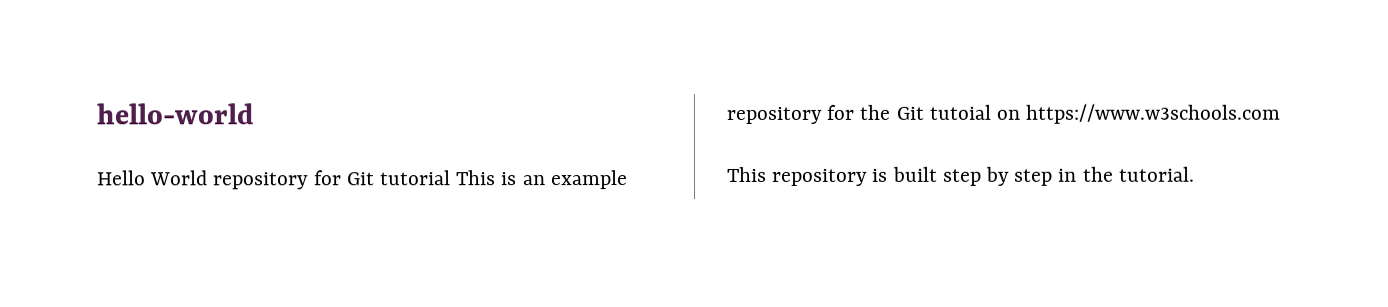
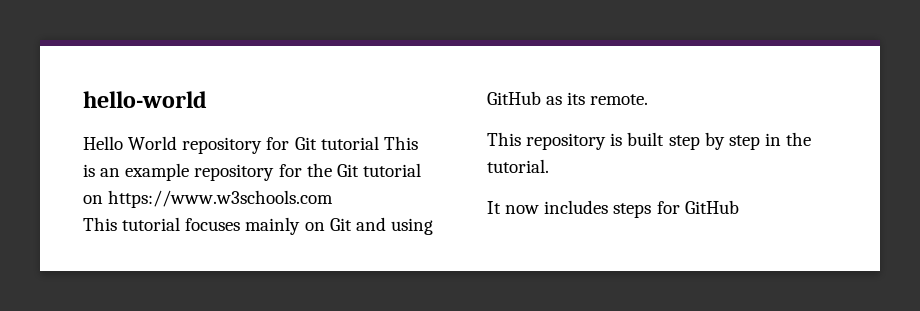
- Hello World repository for Git tutorial This is an example repository for the Git tutoial on https://www.w3schools.com
+ Hello World repository for Git tutorial This is an example repository for the Git tutorial on https://www.w3schools.com
+ This tutorial focuses mainly on Git and using GitHub as its remote.
+ It now includes steps for GitHub

